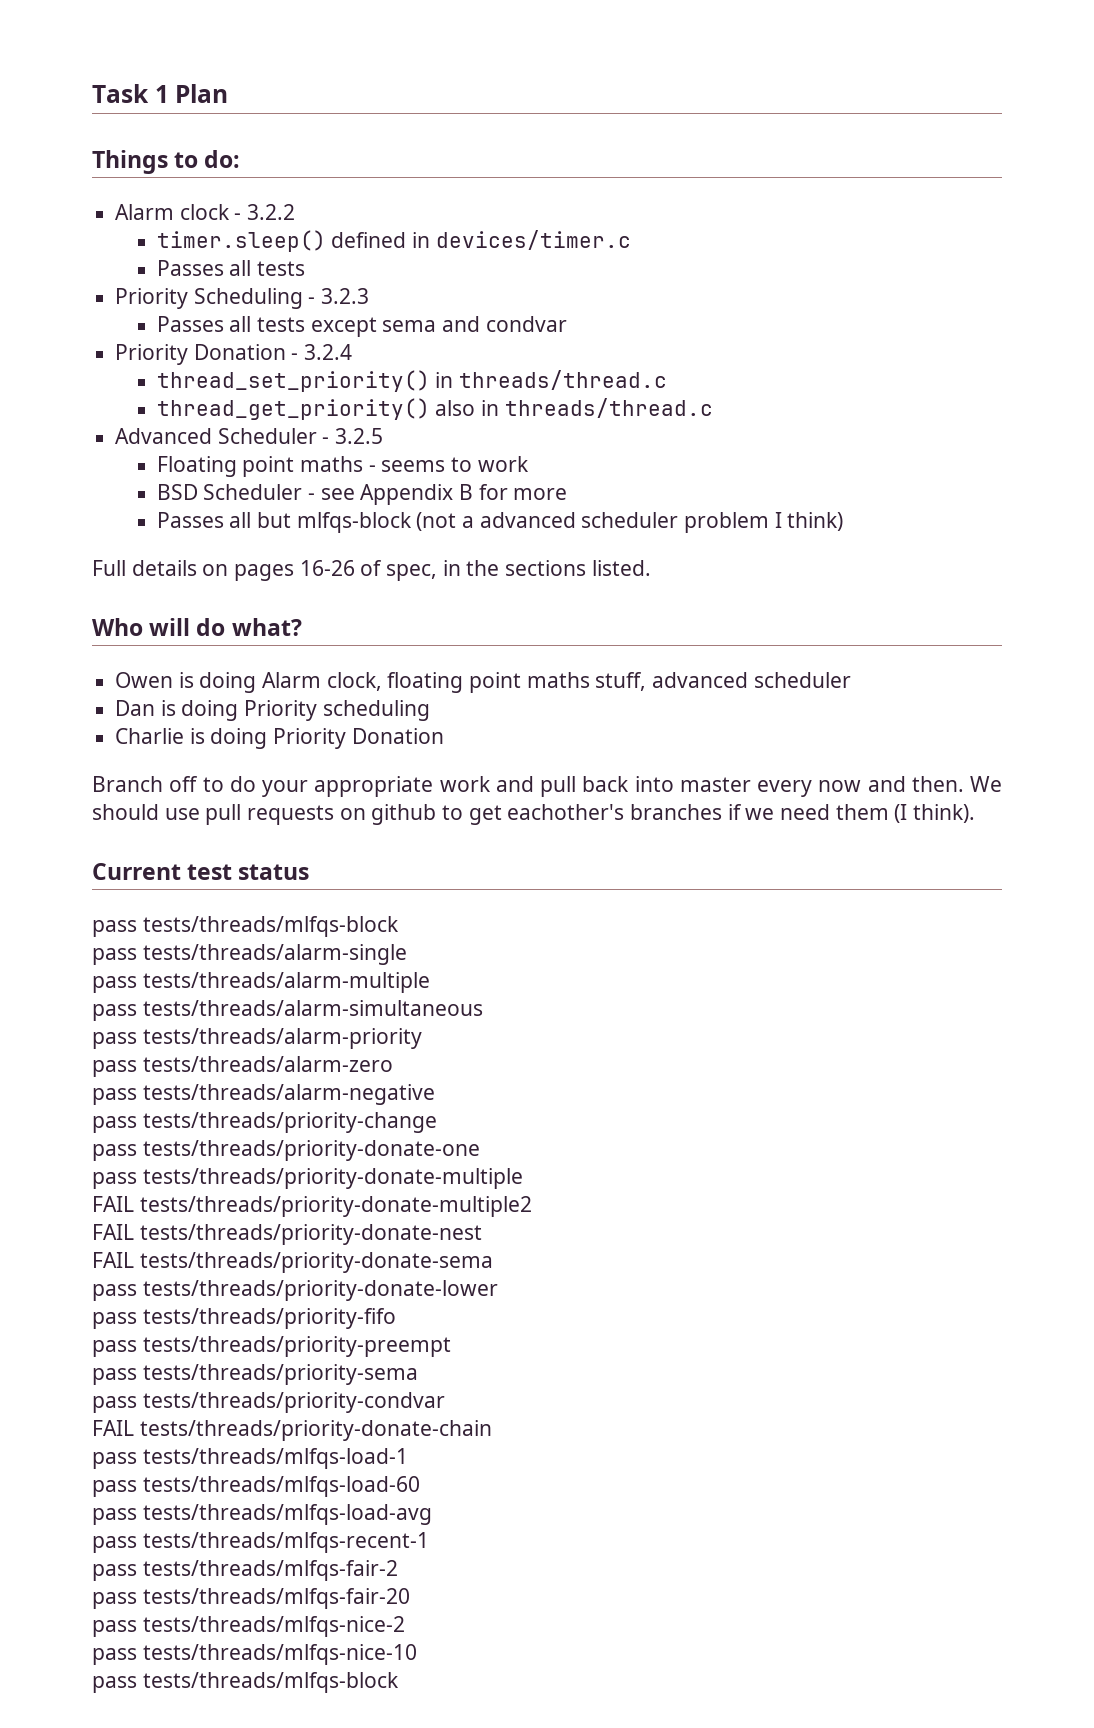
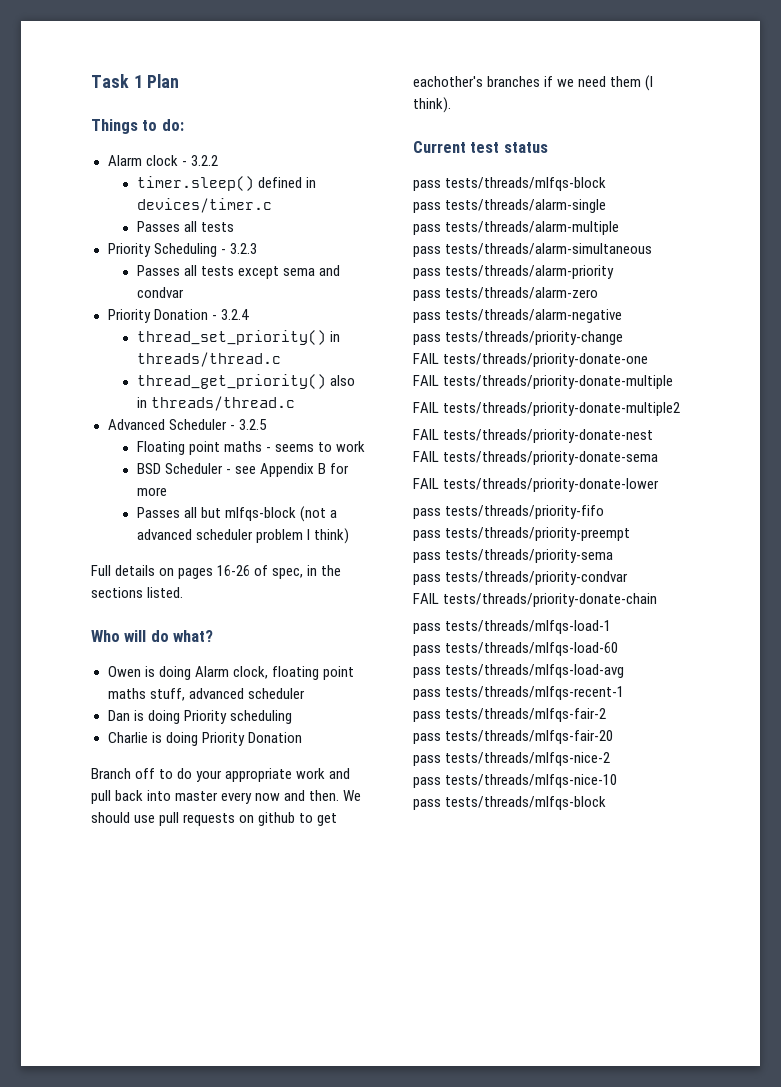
- pass tests/threads/priority-donate-one
+ FAIL tests/threads/priority-donate-one
- pass tests/threads/priority-donate-multiple
+ FAIL tests/threads/priority-donate-multiple
- pass tests/threads/priority-donate-lower
+ FAIL tests/threads/priority-donate-lower

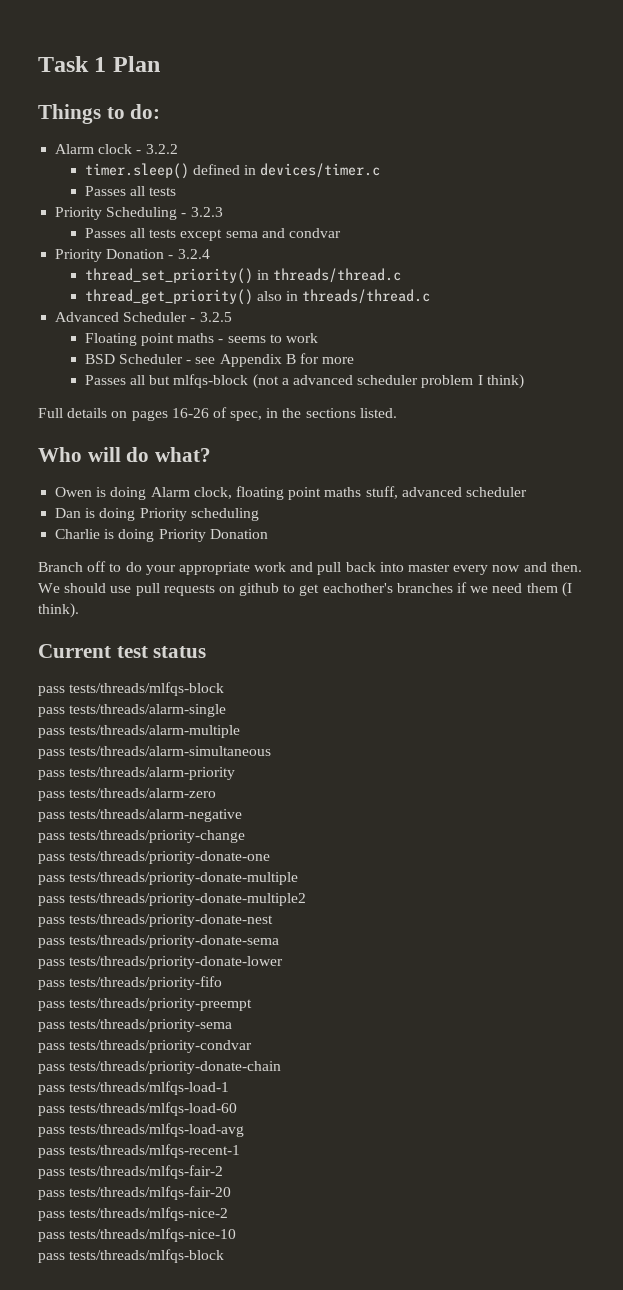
- FAIL tests/threads/priority-donate-one
+ pass tests/threads/priority-donate-one
- FAIL tests/threads/priority-donate-multiple
+ pass tests/threads/priority-donate-multiple
- FAIL tests/threads/priority-donate-multiple2
+ pass tests/threads/priority-donate-multiple2
- FAIL tests/threads/priority-donate-nest
+ pass tests/threads/priority-donate-nest
- FAIL tests/threads/priority-donate-sema
+ pass tests/threads/priority-donate-sema
- FAIL tests/threads/priority-donate-lower
+ pass tests/threads/priority-donate-lower
- FAIL tests/threads/priority-donate-chain
+ pass tests/threads/priority-donate-chain

